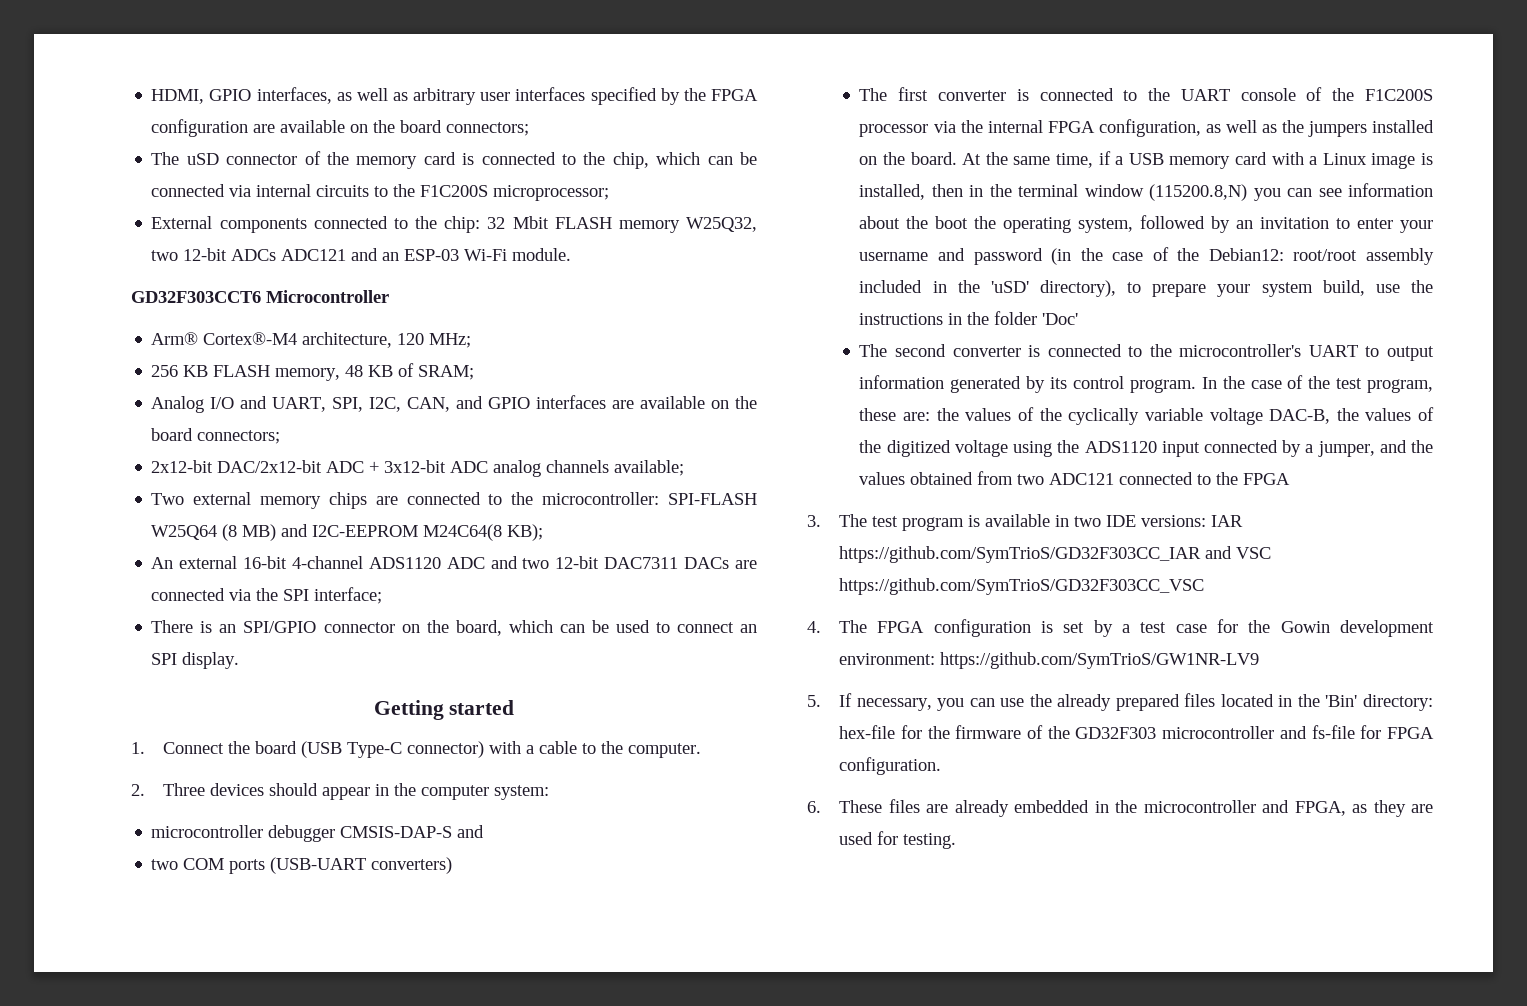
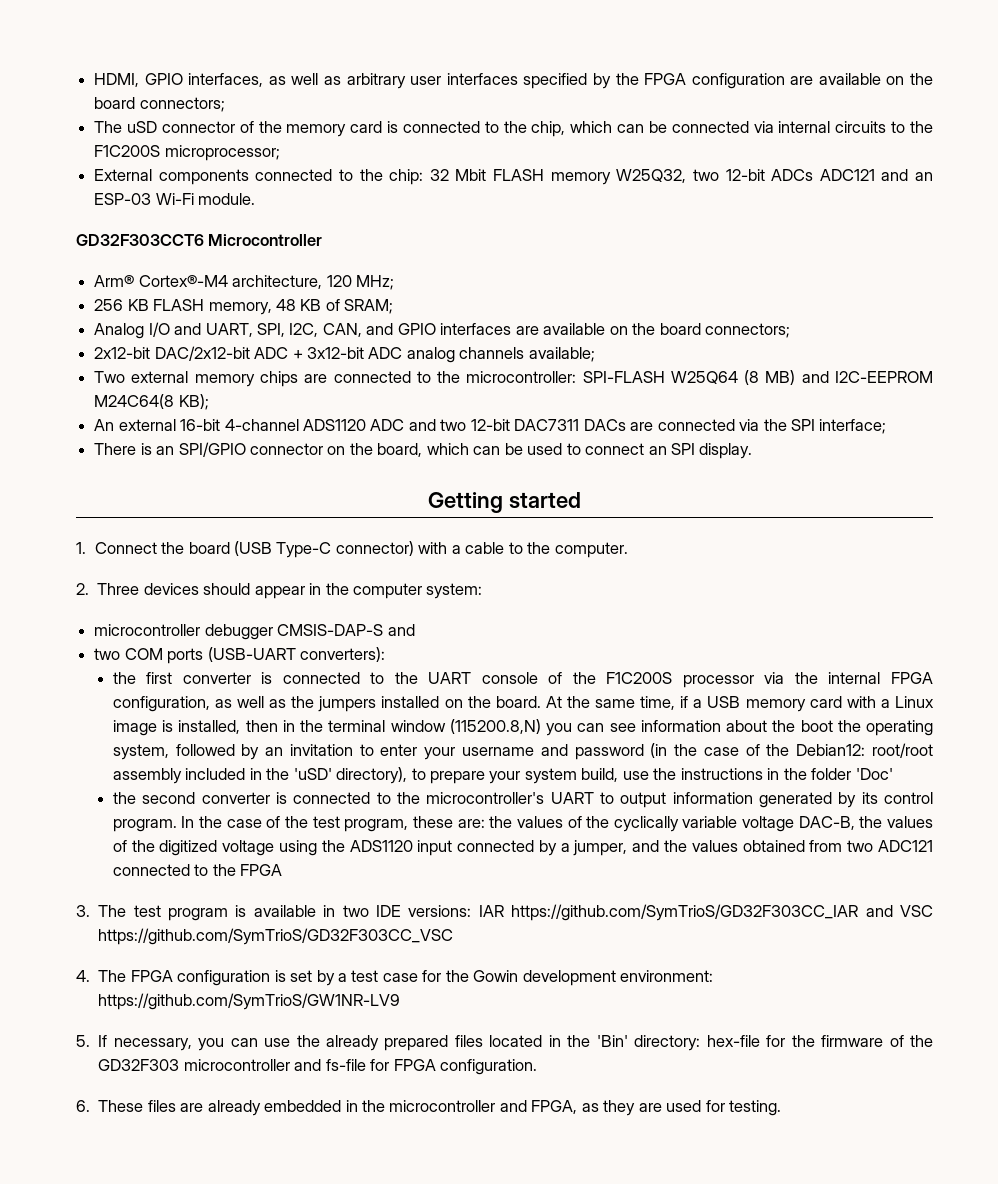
- two COM ports (USB-UART converters)
- The first converter is connected to the UART console of the F1C200S processor via the internal FPGA configuration, as well as the jumpers installed on the board.
+ two COM ports (USB-UART converters):
+ the first converter is connected to the UART console of the F1C200S processor via the internal FPGA configuration, as well as the jumpers installed on the board.
- The second converter is connected to the microcontroller's UART to output information generated by its control program.
+ the second converter is connected to the microcontroller's UART to output information generated by its control program.

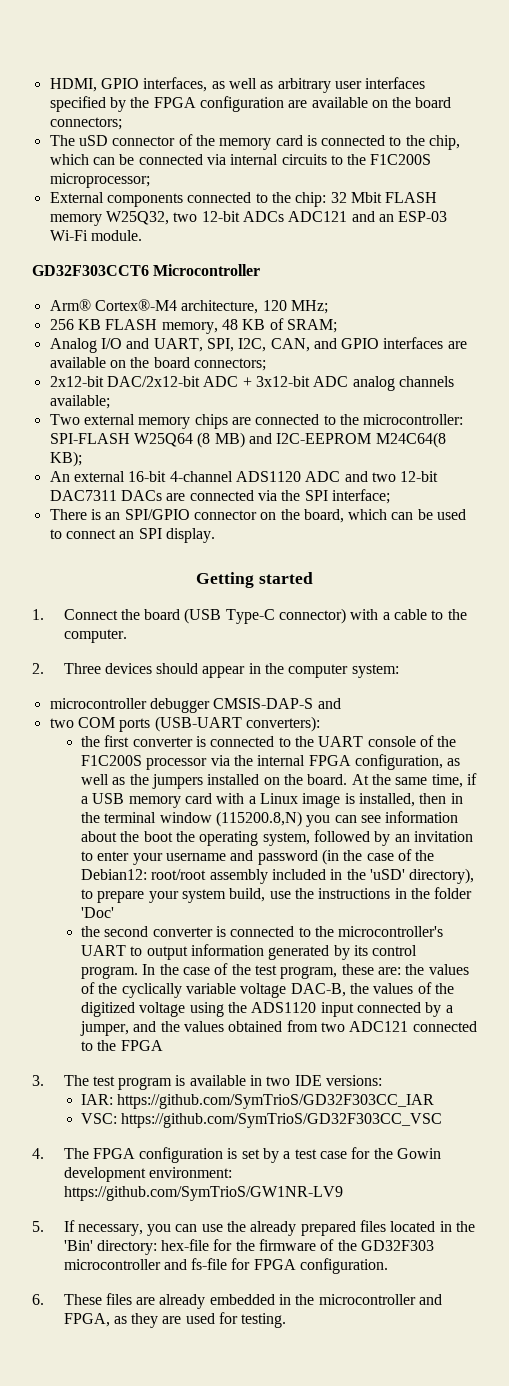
- 3. The test program is available in two IDE versions: IAR https://github.com/SymTrioS/GD32F303CC_IAR and VSC https://github.com/SymTrioS/GD32F303CC_VSC
+ 3. The test program is available in two IDE versions:
+ IAR: https://github.com/SymTrioS/GD32F303CC_IAR
+ VSC: https://github.com/SymTrioS/GD32F303CC_VSC

